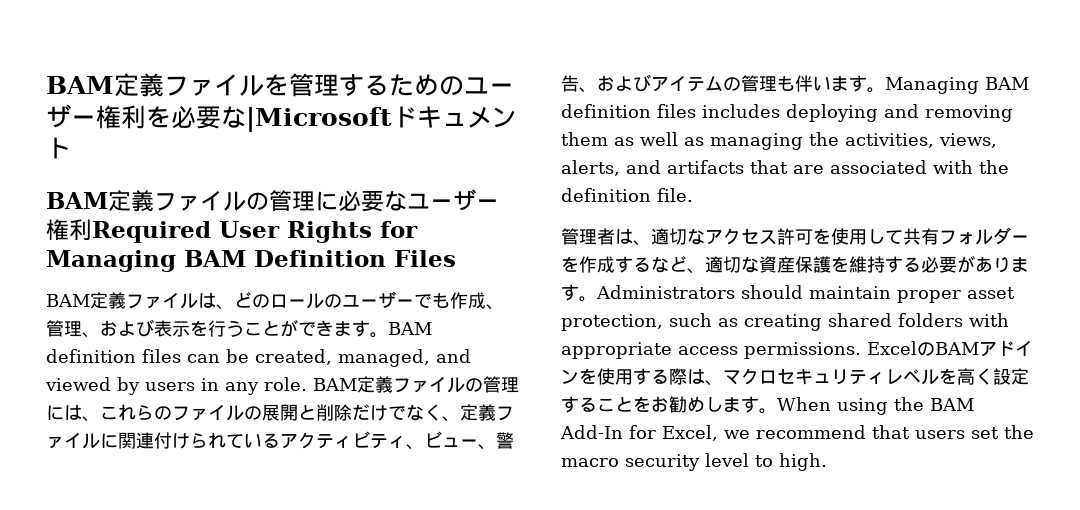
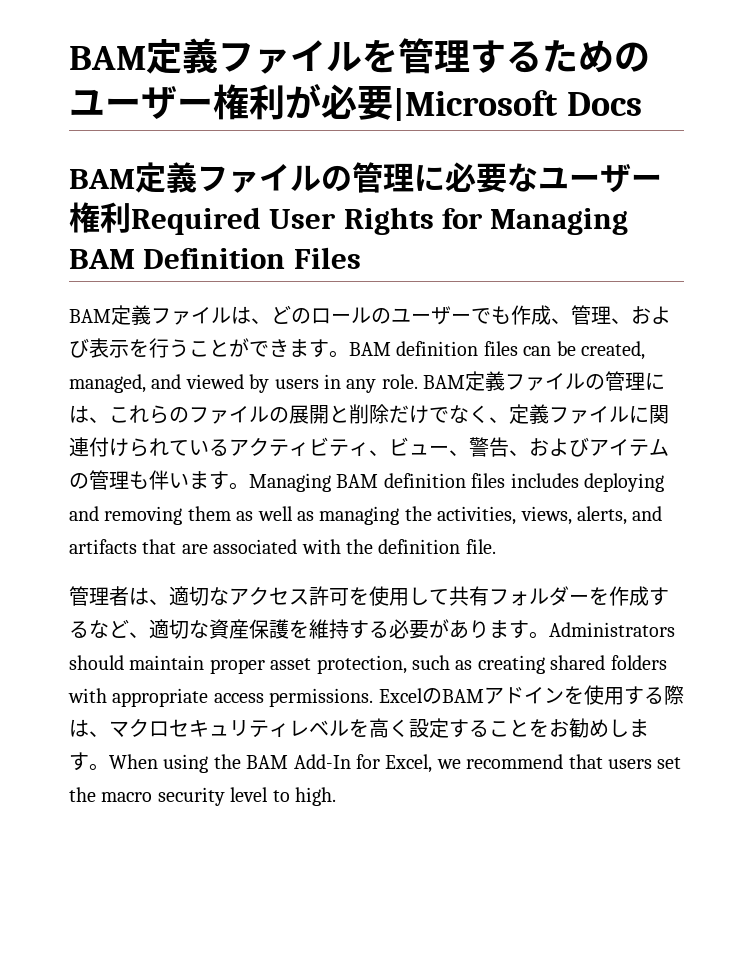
- BAM定義ファイルを管理するためのユーザー権利を必要な|Microsoftドキュメント
+ BAM定義ファイルを管理するためのユーザー権利が必要|Microsoft Docs

